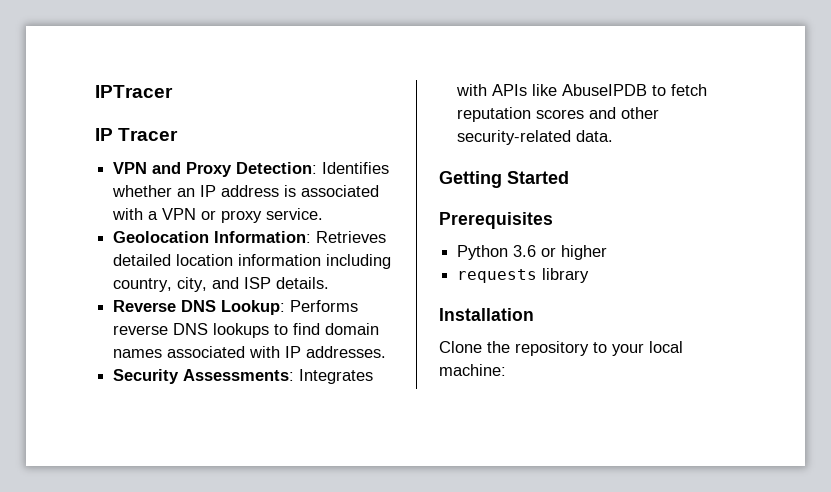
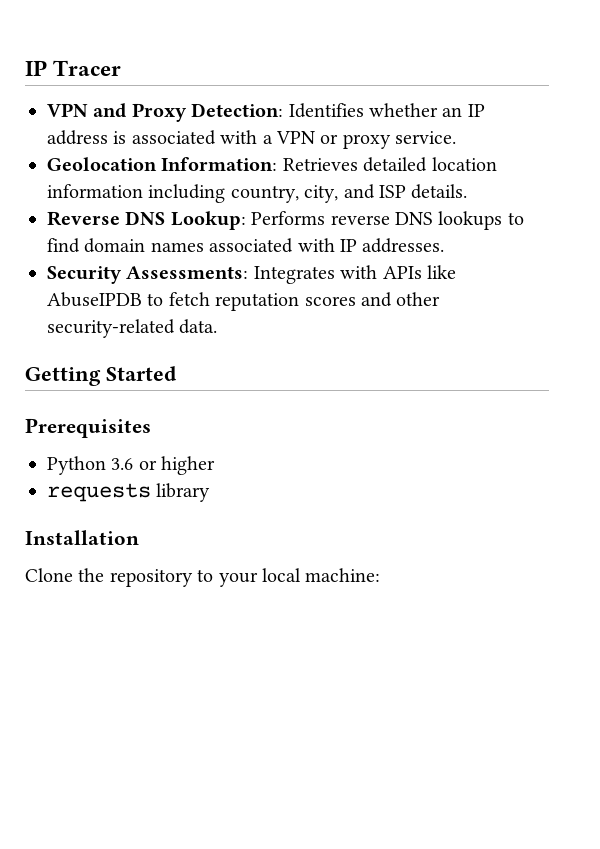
- IPTracer

